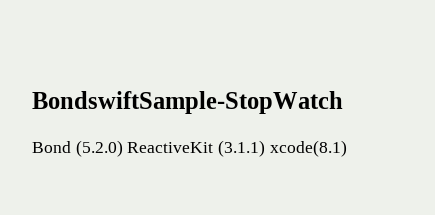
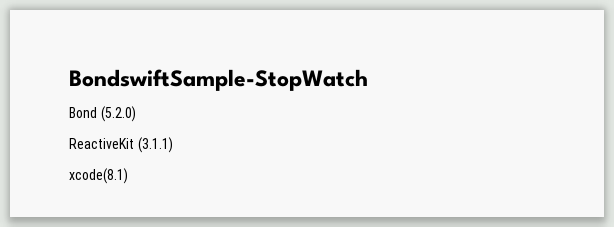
- Bond (5.2.0) ReactiveKit (3.1.1) xcode(8.1)
+ Bond (5.2.0)
+ ReactiveKit (3.1.1)
+ xcode(8.1)

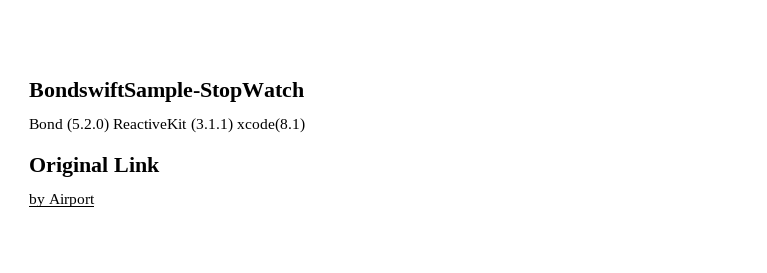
- Bond (5.2.0)
- ReactiveKit (3.1.1)
- xcode(8.1)
+ Bond (5.2.0) ReactiveKit (3.1.1) xcode(8.1)
+ Original Link
+ by Airport

